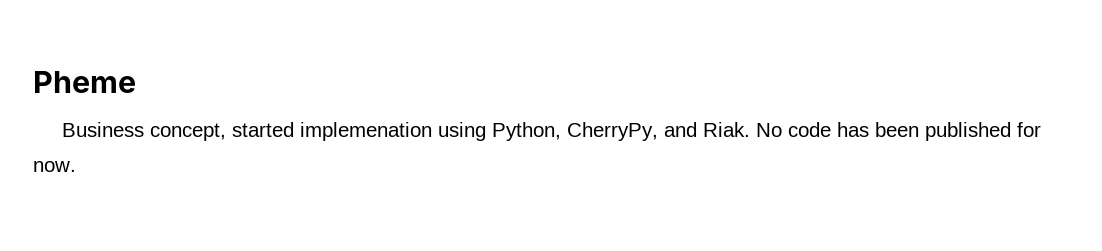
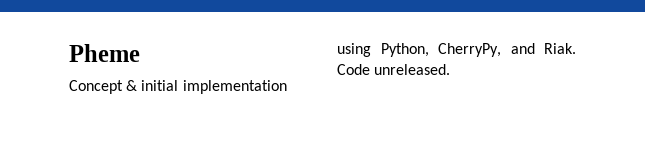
- Business concept, started implemenation using Python, CherryPy, and Riak.
+ Concept & initial implementation using Python, CherryPy, and Riak.
- No code has been published for now.
+ Code unreleased.

